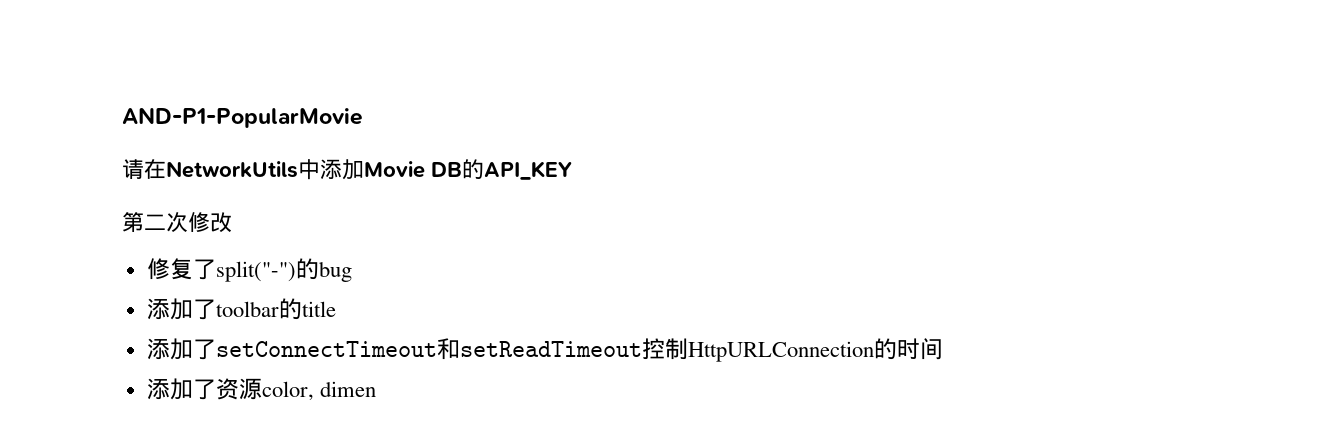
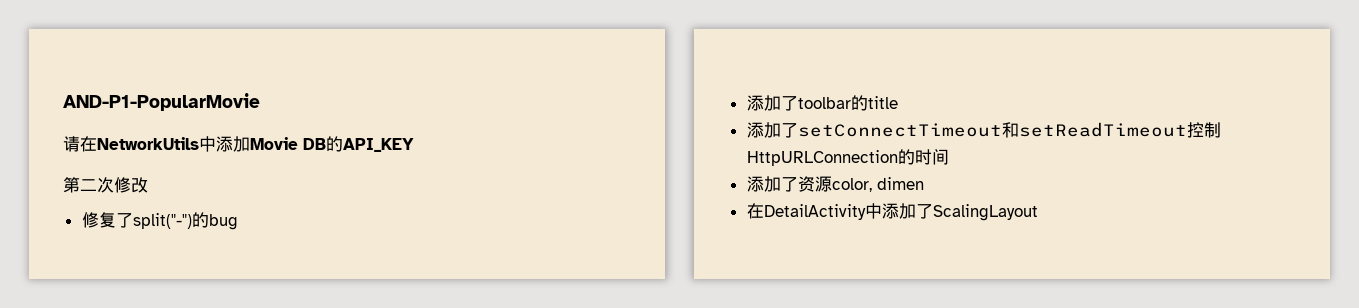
+ 在DetailActivity中添加了ScalingLayout

